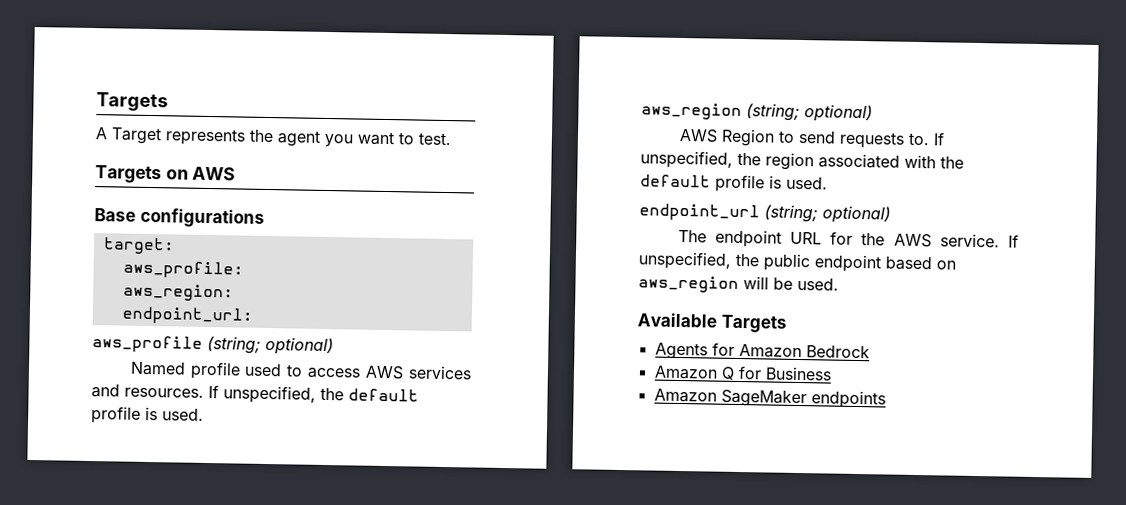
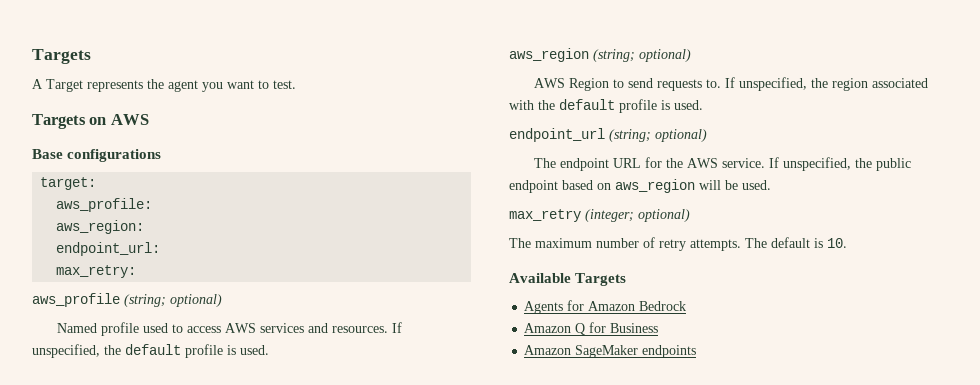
+ max_retry:
+ max_retry (integer; optional)
+ The maximum number of retry attempts. The default is 10.

